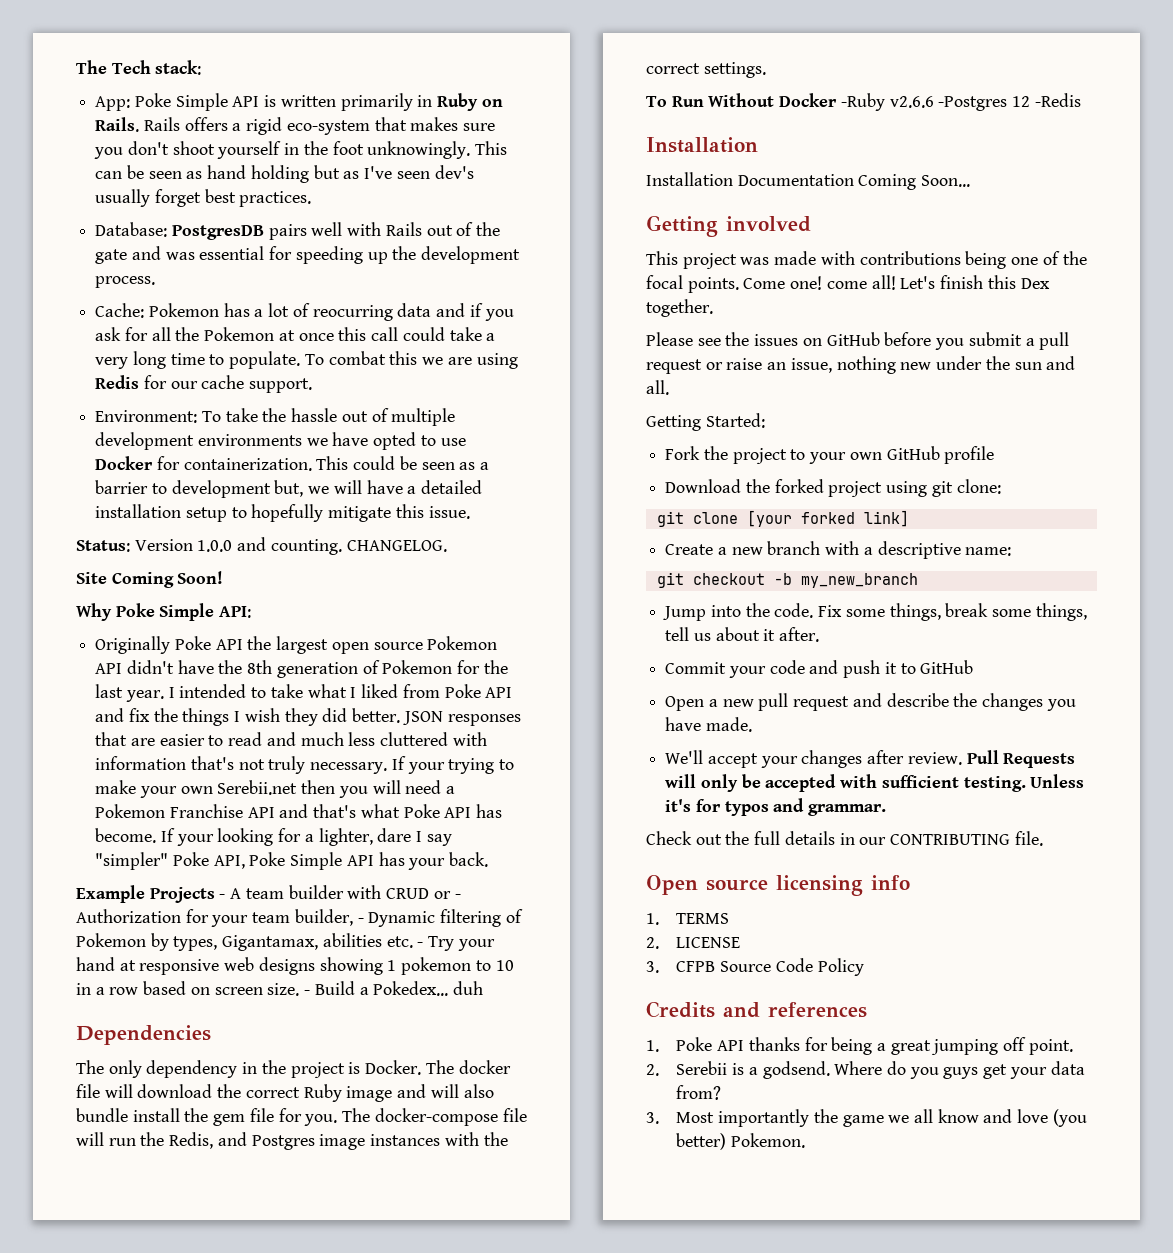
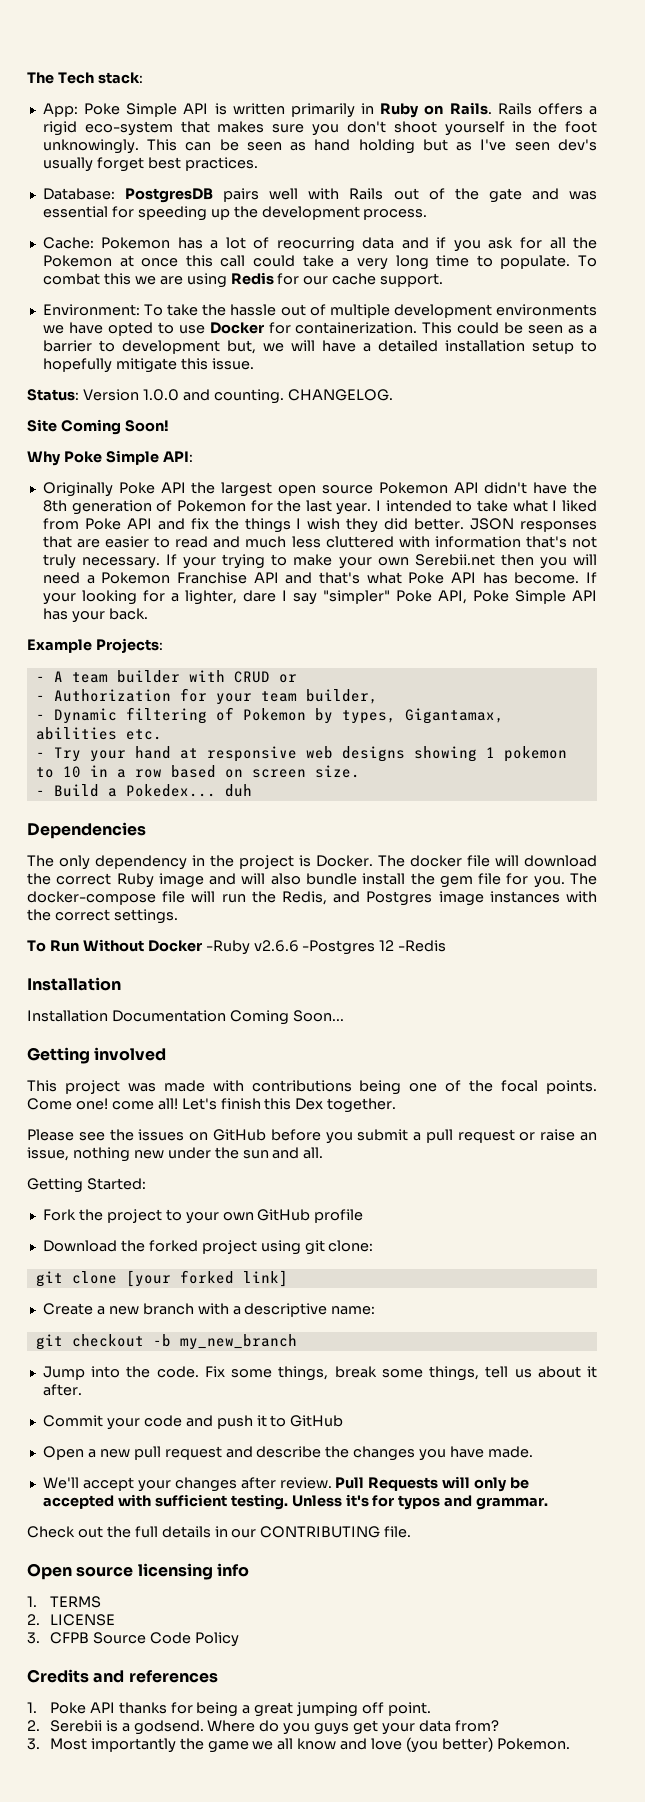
- Example Projects - A team builder with CRUD or - Authorization for your team builder, - Dynamic filtering of Pokemon by types, Gigantamax, abilities etc. - Try your hand at responsive web designs showing 1 pokemon to 10 in a row based on screen size. - Build a Pokedex... duh
+ Example Projects:
+ - A team builder with CRUD or
+ - Authorization for your team builder,
+ - Dynamic filtering of Pokemon by types, Gigantamax, abilities etc.
+ - Try your hand at responsive web designs showing 1 pokemon to 10 in a row based on screen size.
+ - Build a Pokedex... duh

